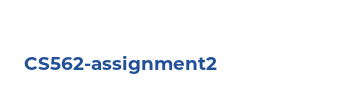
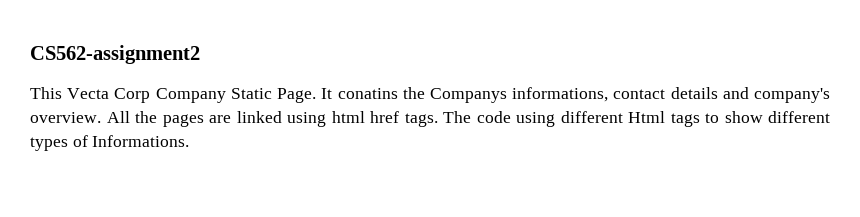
+ This Vecta Corp Company Static Page. It conatins the Companys informations, contact details and company's overview. All the pages are linked using html href tags. The code using different Html tags to show different types of Informations.

